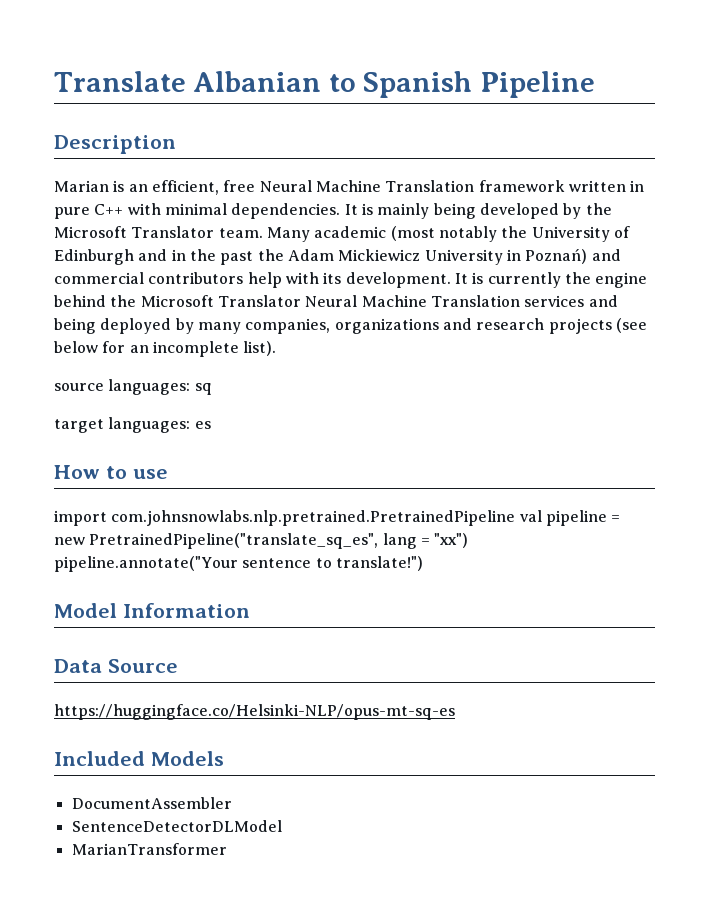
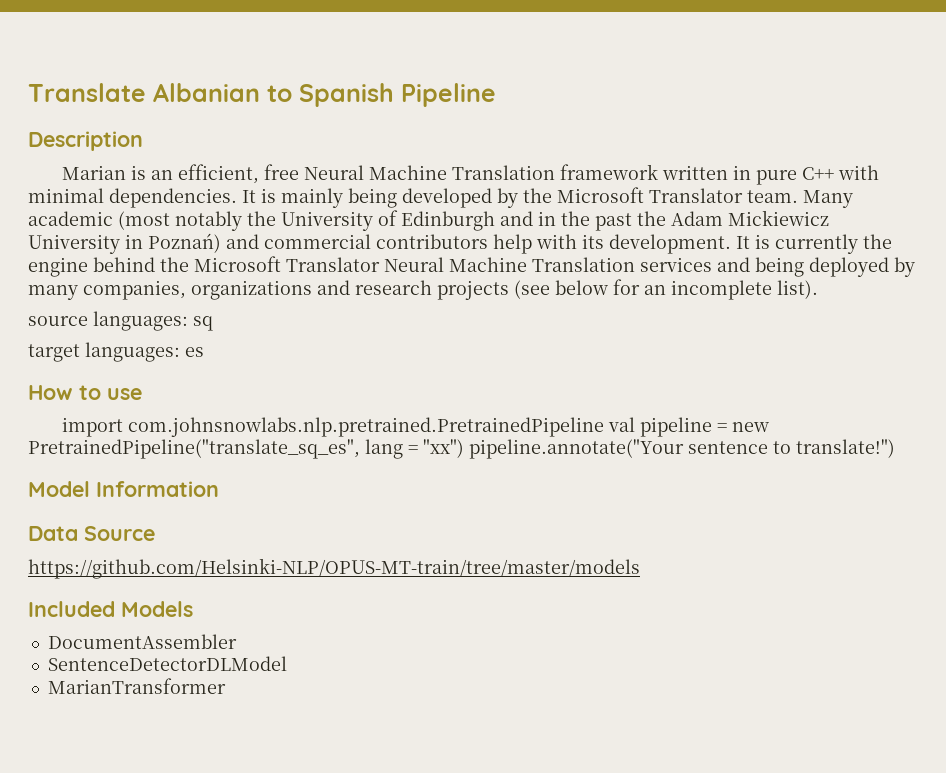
- https://huggingface.co/Helsinki-NLP/opus-mt-sq-es
+ https://github.com/Helsinki-NLP/OPUS-MT-train/tree/master/models

